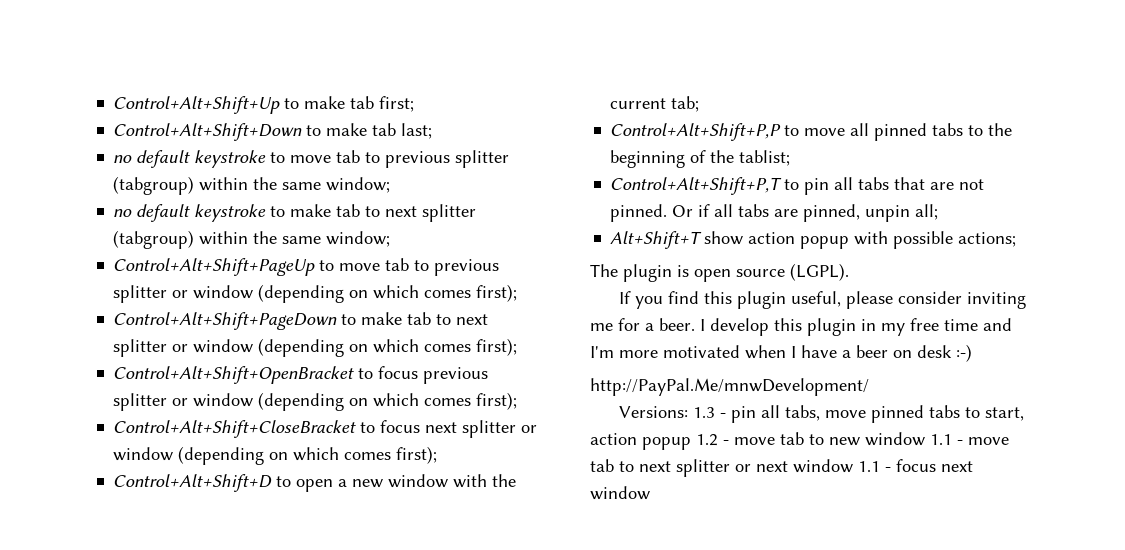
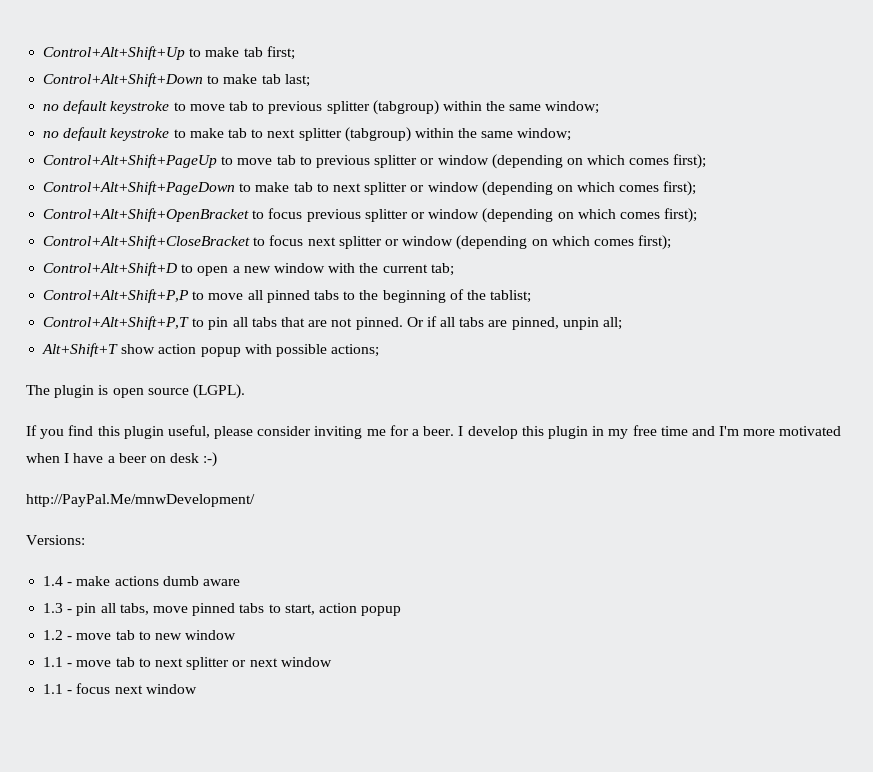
- Versions: 1.3 - pin all tabs, move pinned tabs to start, action popup 1.2 - move tab to new window 1.1 - move tab to next splitter or next window 1.1 - focus next window
+ Versions:
+ 1.4 - make actions dumb aware
+ 1.3 - pin all tabs, move pinned tabs to start, action popup
+ 1.2 - move tab to new window
+ 1.1 - move tab to next splitter or next window
+ 1.1 - focus next window

